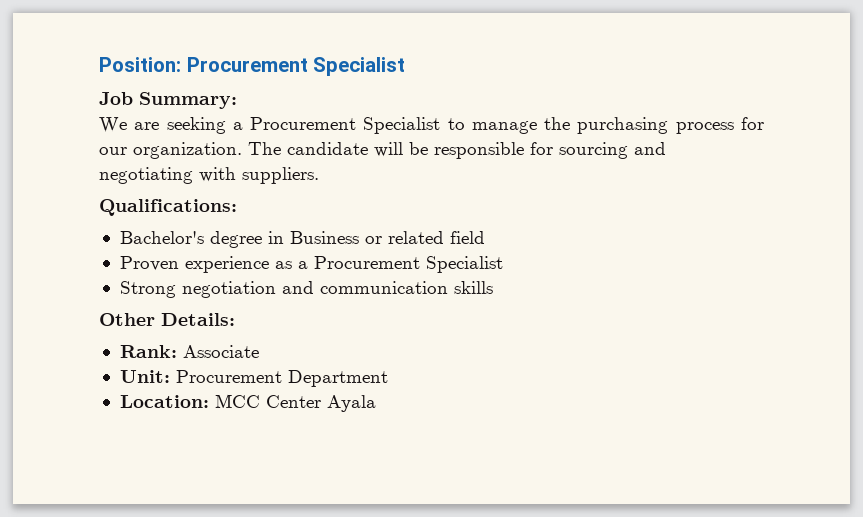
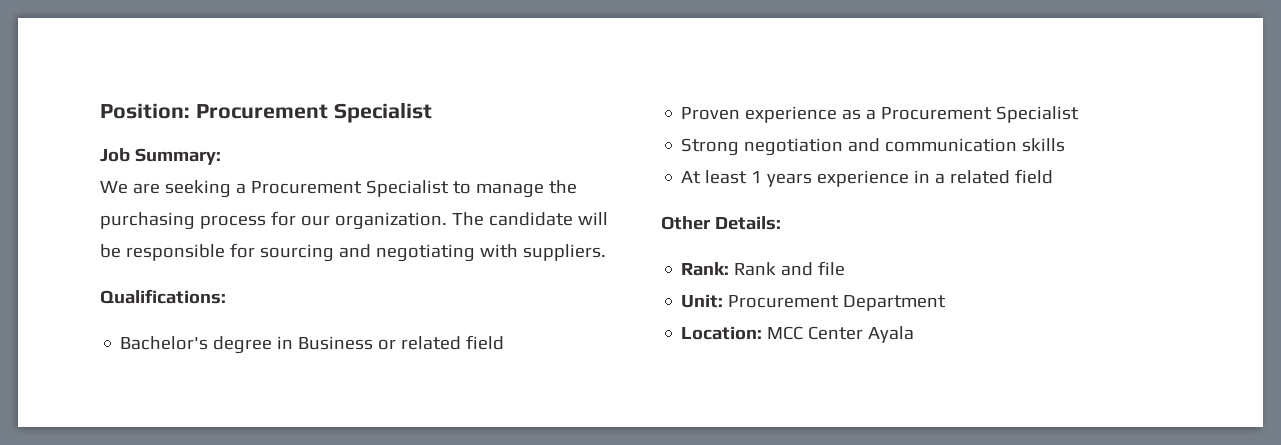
+ At least 1 years experience in a related field
- Rank: Associate
+ Rank: Rank and file

